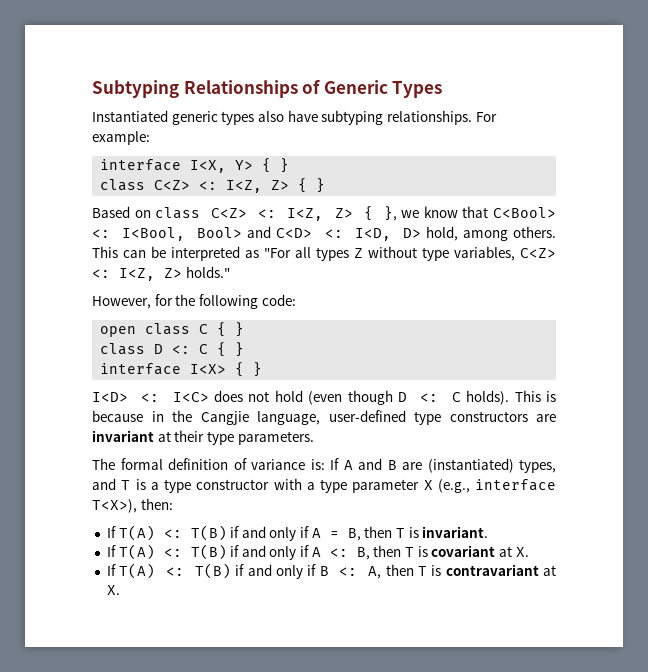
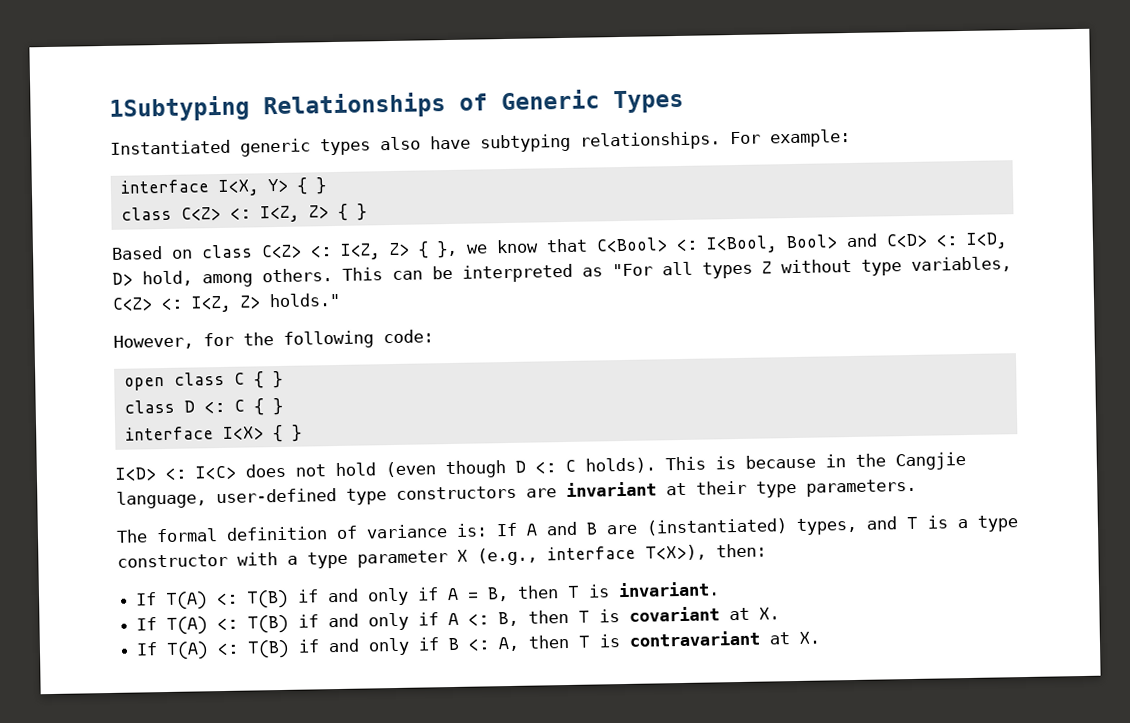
- Subtyping Relationships of Generic Types
+ 1Subtyping Relationships of Generic Types

